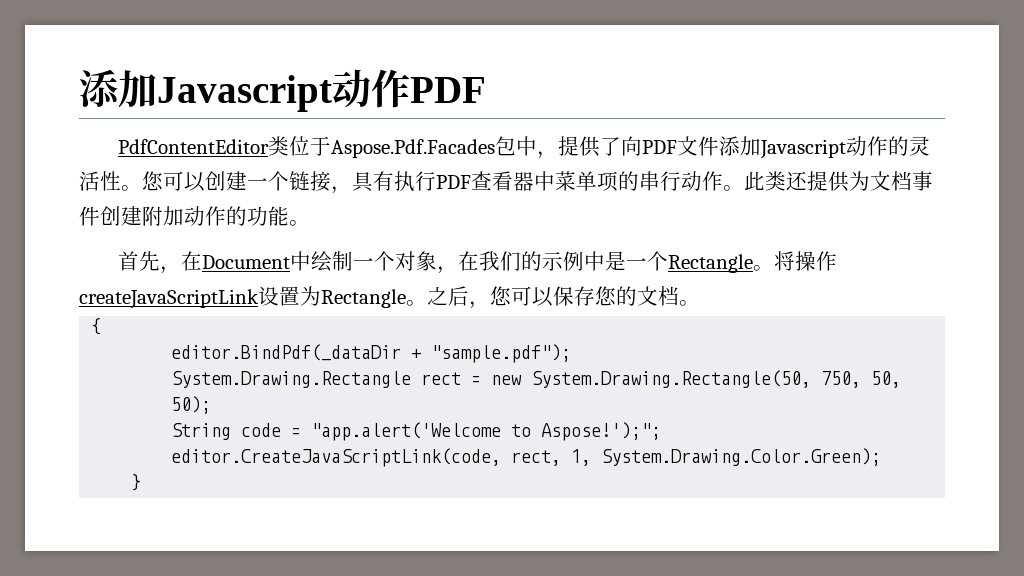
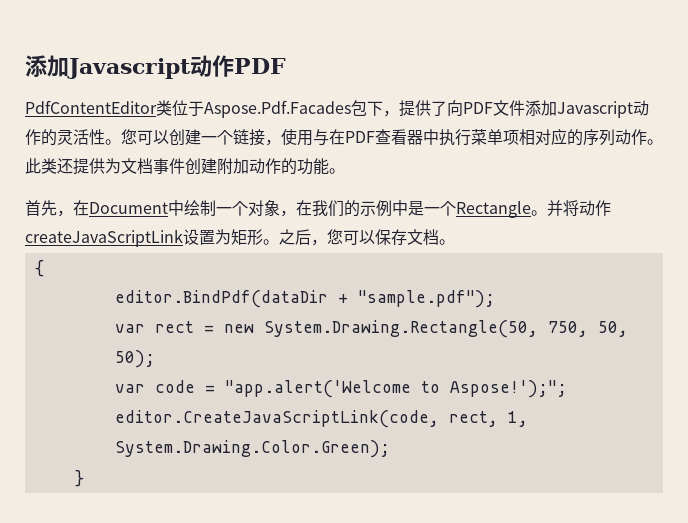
- PdfContentEditor类位于Aspose.Pdf.Facades包中，提供了向PDF文件添加Javascript动作的灵活性。
+ PdfContentEditor类位于Aspose.Pdf.Facades包下，提供了向PDF文件添加Javascript动作的灵活性。
- 您可以创建一个链接，具有执行PDF查看器中菜单项的串行动作。
+ 您可以创建一个链接，使用与在PDF查看器中执行菜单项相对应的序列动作。
- 将操作createJavaScriptLink设置为Rectangle。
+ 并将动作createJavaScriptLink设置为矩形。
- 之后，您可以保存您的文档。
+ 之后，您可以保存文档。
- editor.BindPdf(_dataDir + "sample.pdf");
+ editor.BindPdf(dataDir + "sample.pdf");
- System.Drawing.Rectangle rect = new System.Drawing.Rectangle(50, 750, 50, 50);
+ var rect = new System.Drawing.Rectangle(50, 750, 50, 50);
- String code = "app.alert('Welcome to Aspose!');";
+ var code = "app.alert('Welcome to Aspose!');";

